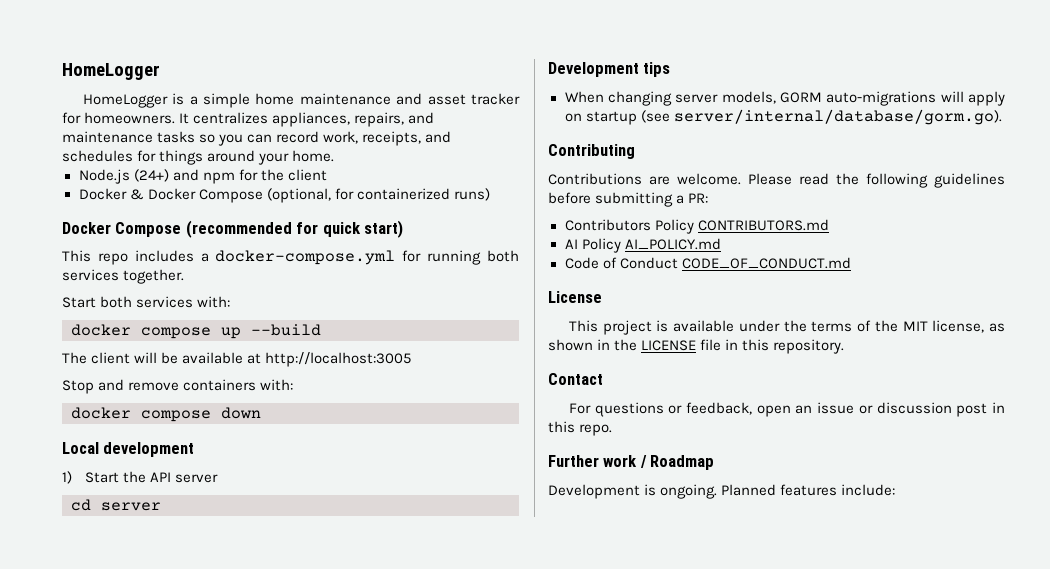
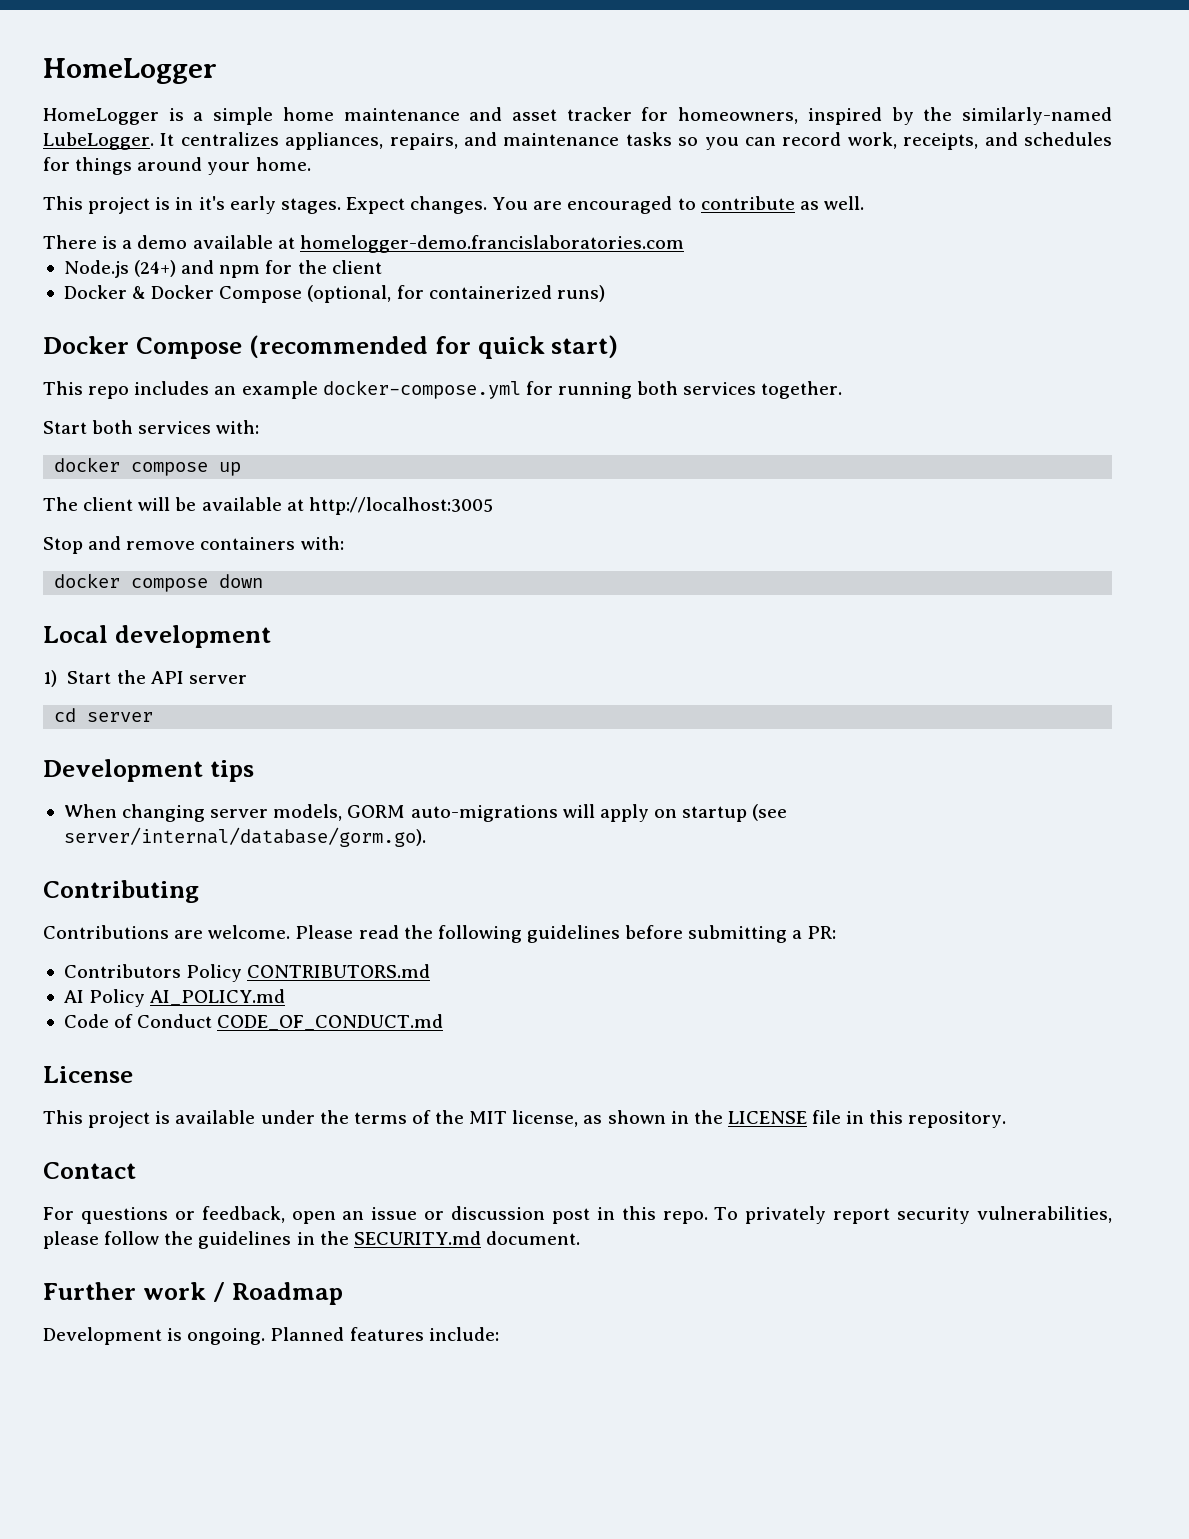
- HomeLogger is a simple home maintenance and asset tracker for homeowners.
+ HomeLogger is a simple home maintenance and asset tracker for homeowners, inspired by the similarly-named LubeLogger.
+ This project is in it's early stages. Expect changes. You are encouraged to contribute as well.
+ There is a demo available at homelogger-demo.francislaboratories.com
- This repo includes a docker-compose.yml for running both services together.
+ This repo includes an example docker-compose.yml for running both services together.
- docker compose up --build
+ docker compose up
+ To privately report security vulnerabilities, please follow the guidelines in the SECURITY.md document.

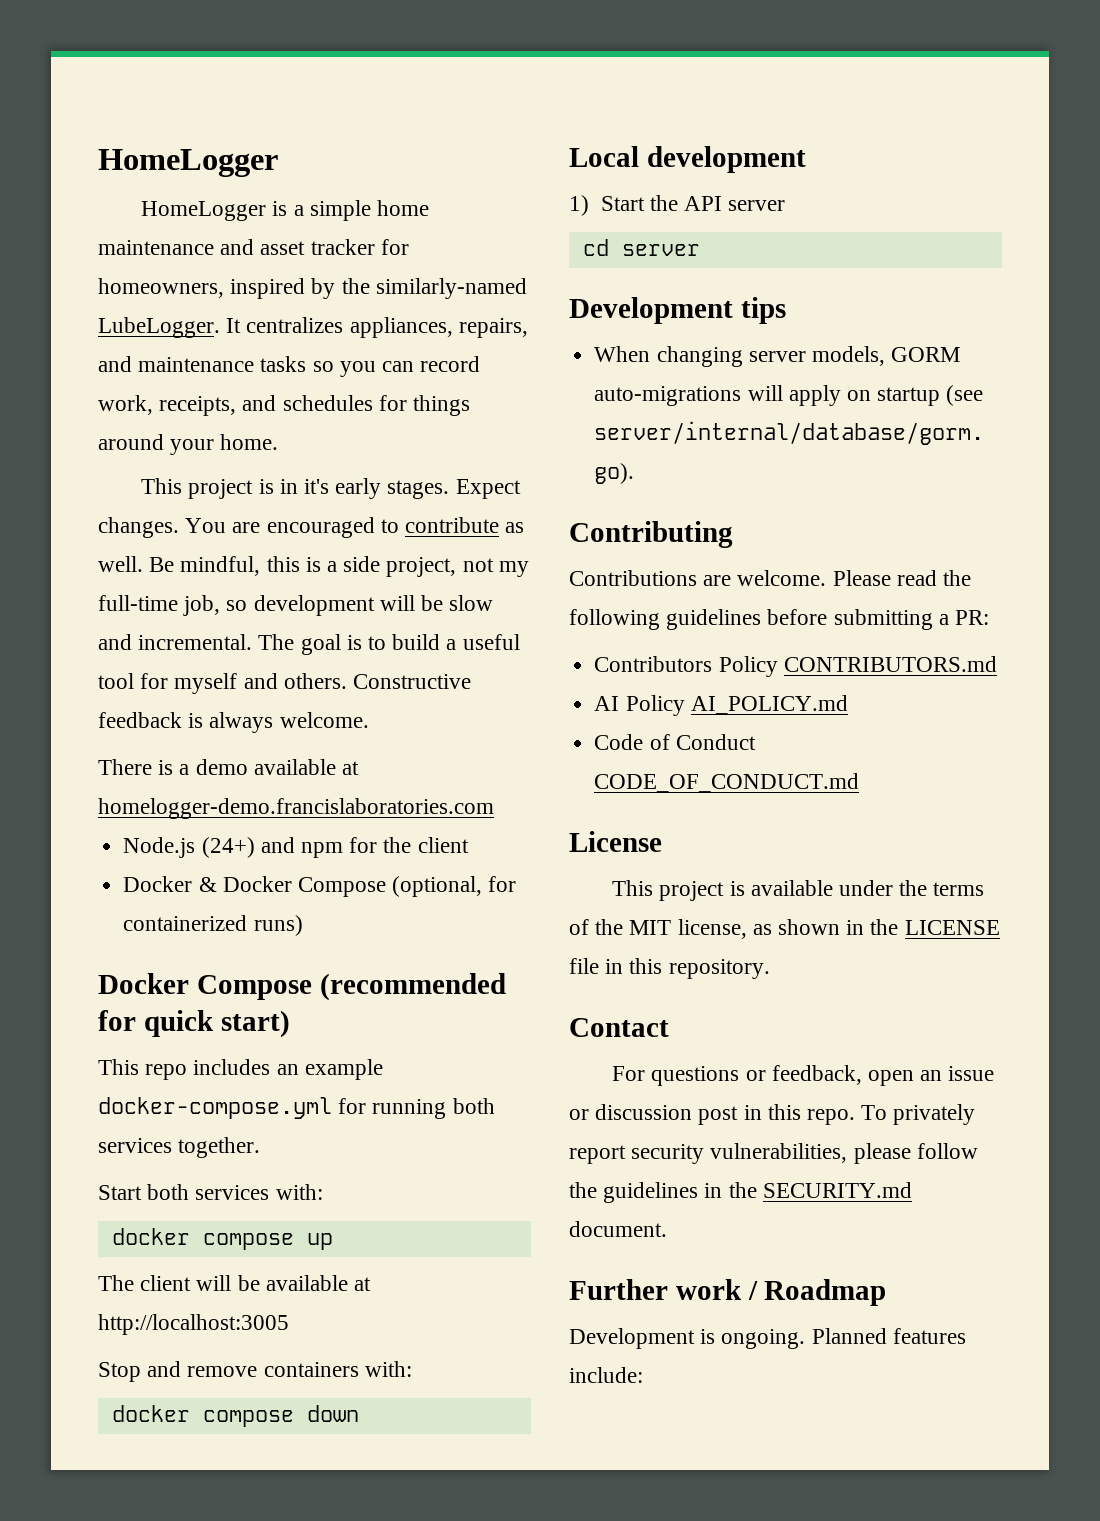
+ Be mindful, this is a side project, not my full-time job, so development will be slow and incremental. The goal is to build a useful tool for myself and others. Constructive feedback is always welcome.

